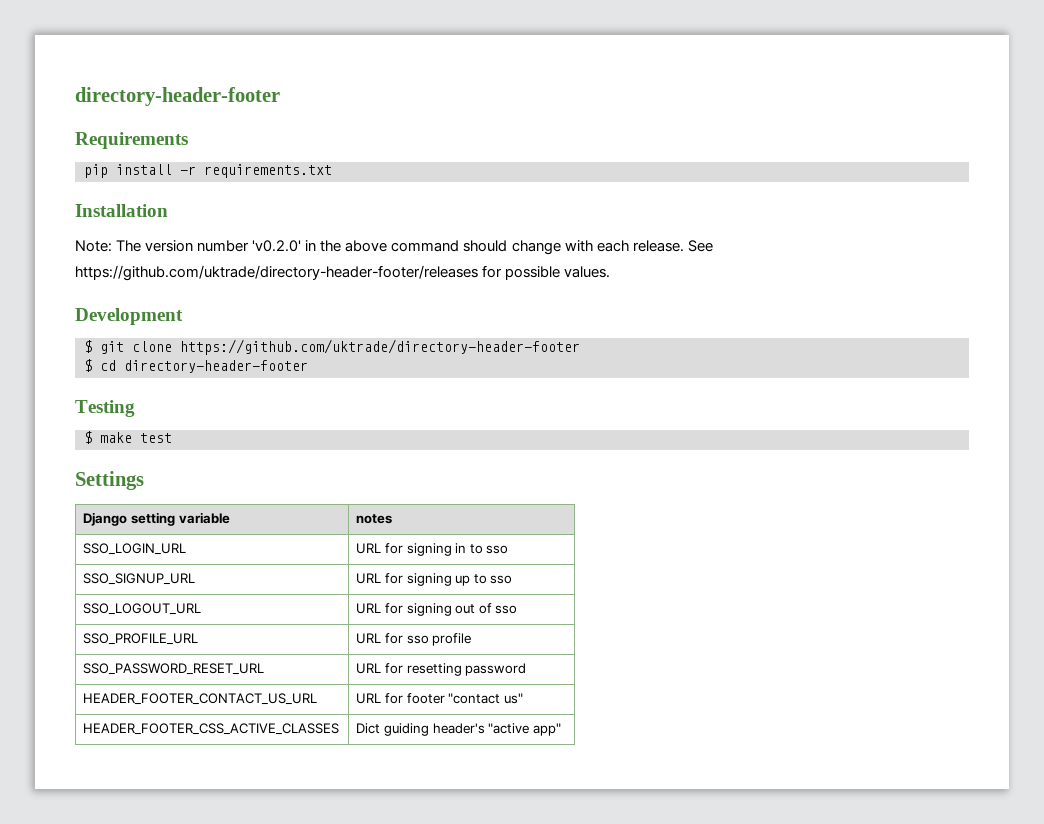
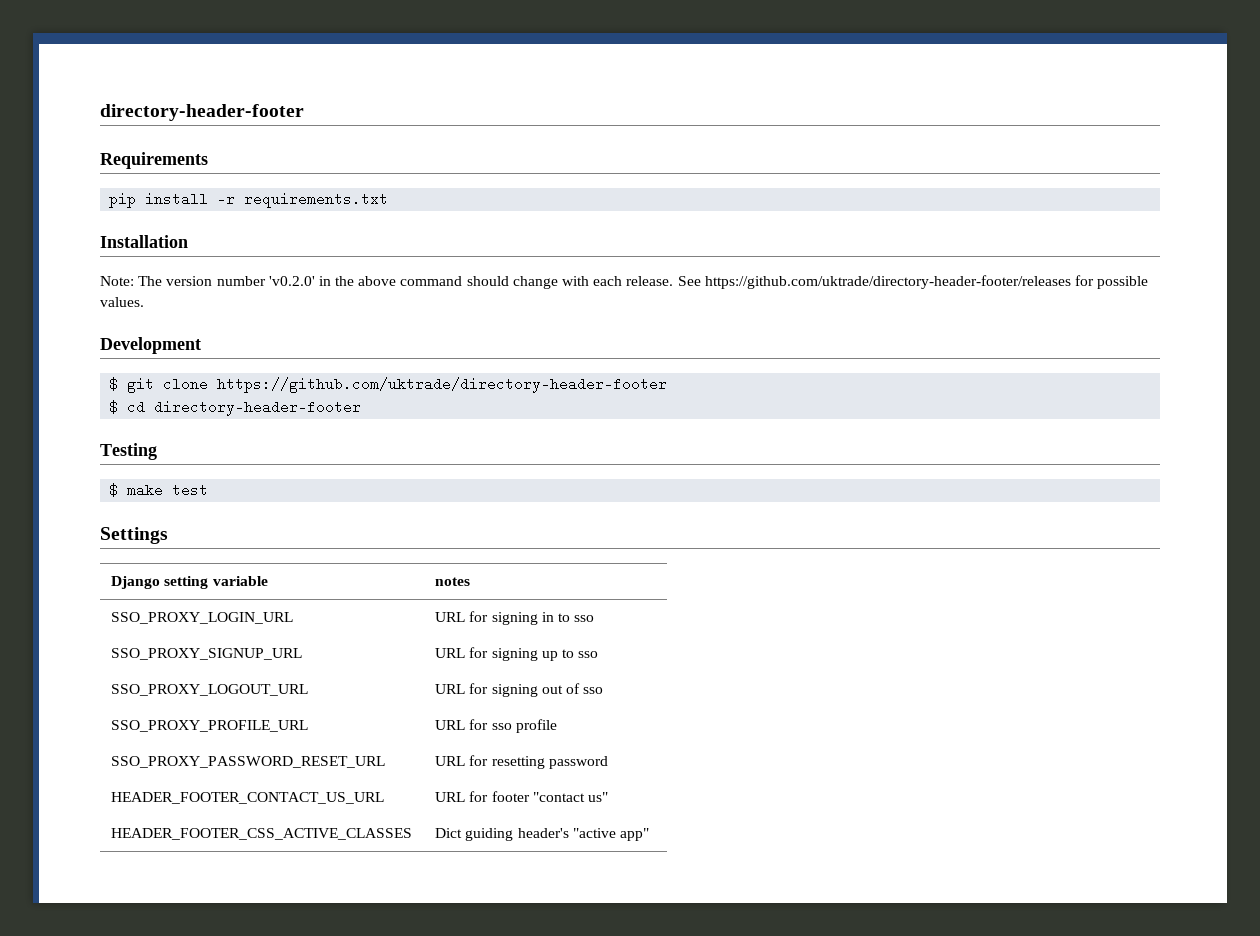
- SSO_LOGIN_URL | URL for signing in to sso
+ SSO_PROXY_LOGIN_URL | URL for signing in to sso
- SSO_SIGNUP_URL | URL for signing up to sso
+ SSO_PROXY_SIGNUP_URL | URL for signing up to sso
- SSO_LOGOUT_URL | URL for signing out of sso
+ SSO_PROXY_LOGOUT_URL | URL for signing out of sso
- SSO_PROFILE_URL | URL for sso profile
+ SSO_PROXY_PROFILE_URL | URL for sso profile
- SSO_PASSWORD_RESET_URL | URL for resetting password
+ SSO_PROXY_PASSWORD_RESET_URL | URL for resetting password

